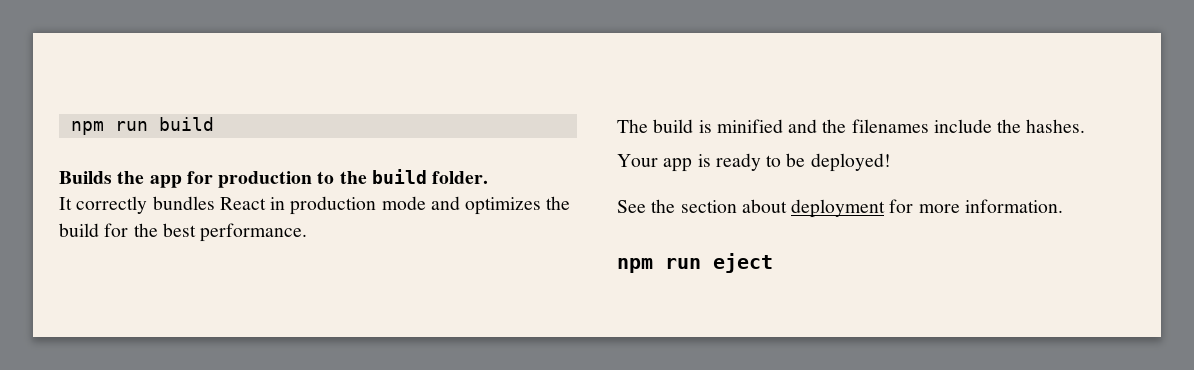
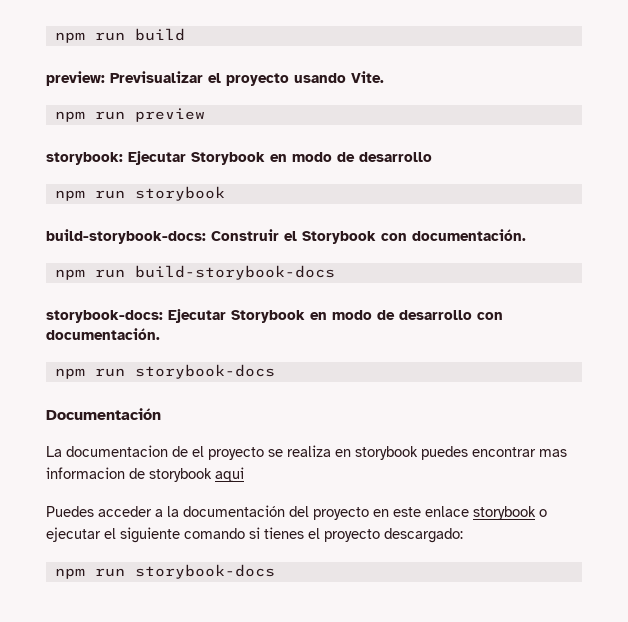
- Builds the app for production to the build folder.
- It correctly bundles React in production mode and optimizes the build for the best performance.
- The build is minified and the filenames include the hashes.
- Your app is ready to be deployed!
- See the section about deployment for more information.
- npm run eject
+ preview: Previsualizar el proyecto usando Vite.
+ npm run preview
+ storybook: Ejecutar Storybook en modo de desarrollo
+ npm run storybook
+ build-storybook-docs: Construir el Storybook con documentación.
+ npm run build-storybook-docs
+ storybook-docs: Ejecutar Storybook en modo de desarrollo con documentación.
+ npm run storybook-docs
+ Documentación
+ La documentacion de el proyecto se realiza en storybook puedes encontrar mas informacion de storybook aqui
+ Puedes acceder a la documentación del proyecto en este enlace storybook o ejecutar el siguiente comando si tienes el proyecto descargado:
+ npm run storybook-docs

